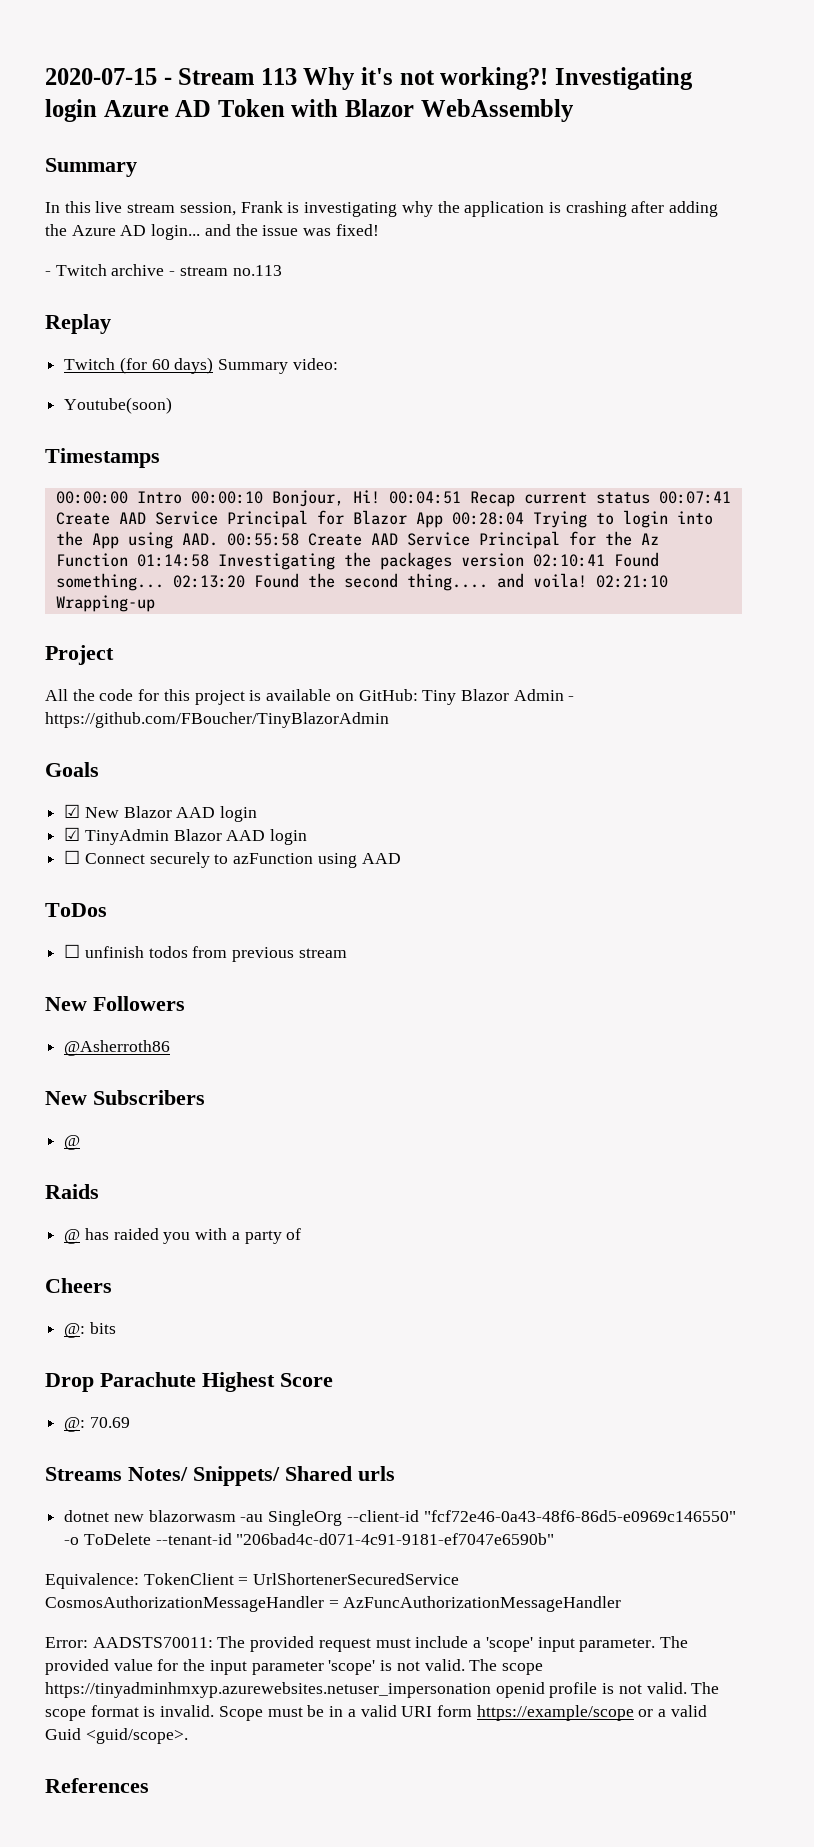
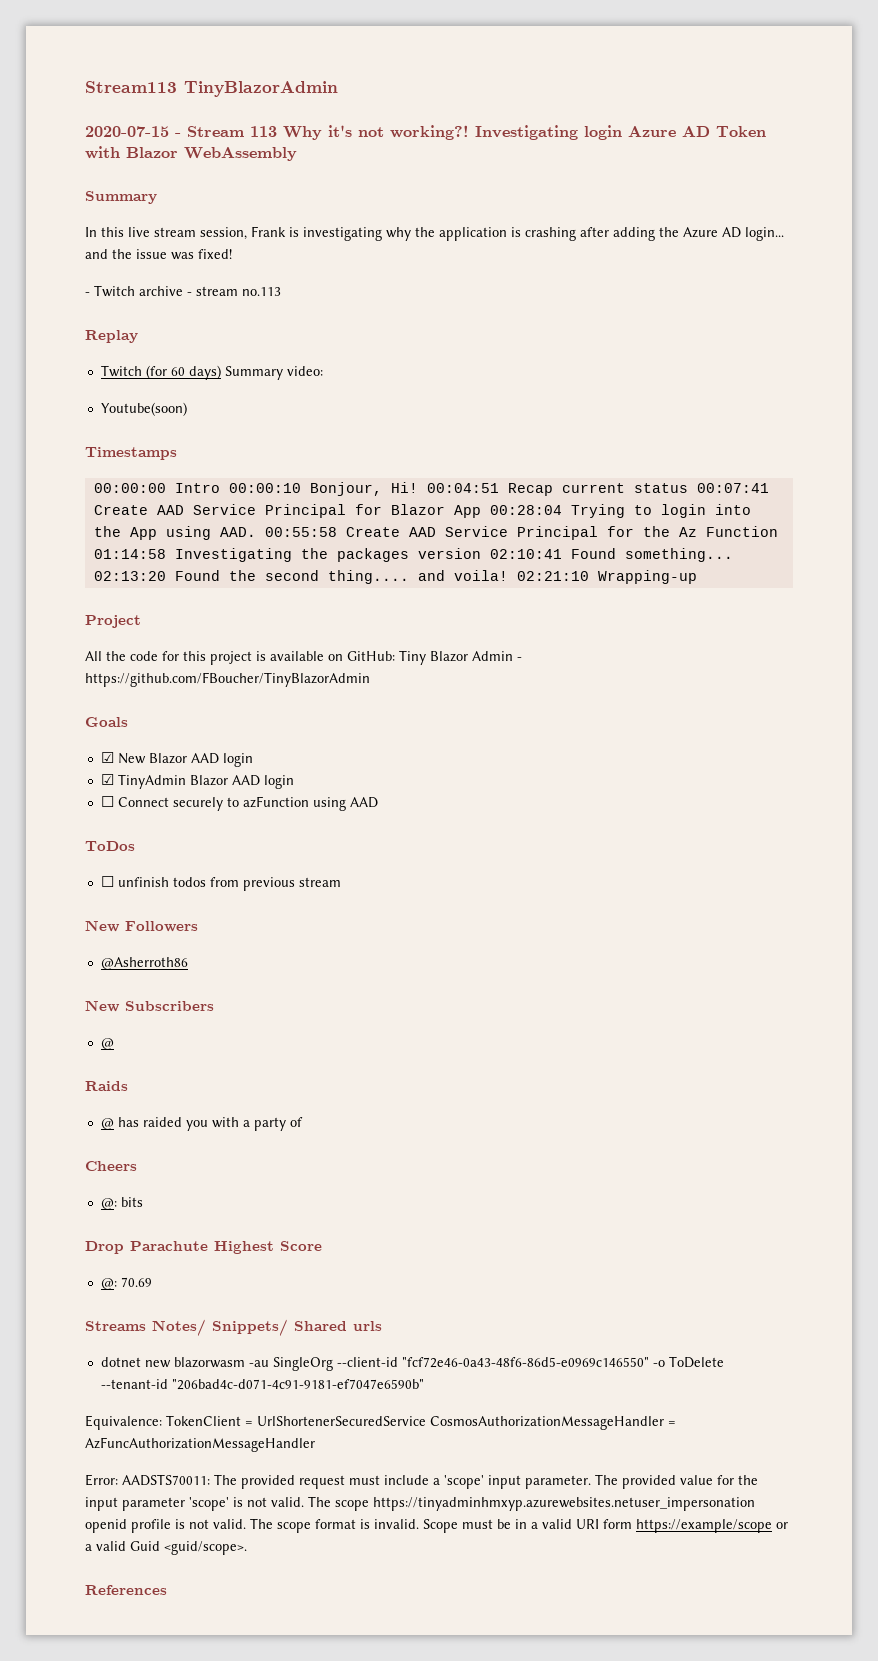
+ Stream113 TinyBlazorAdmin

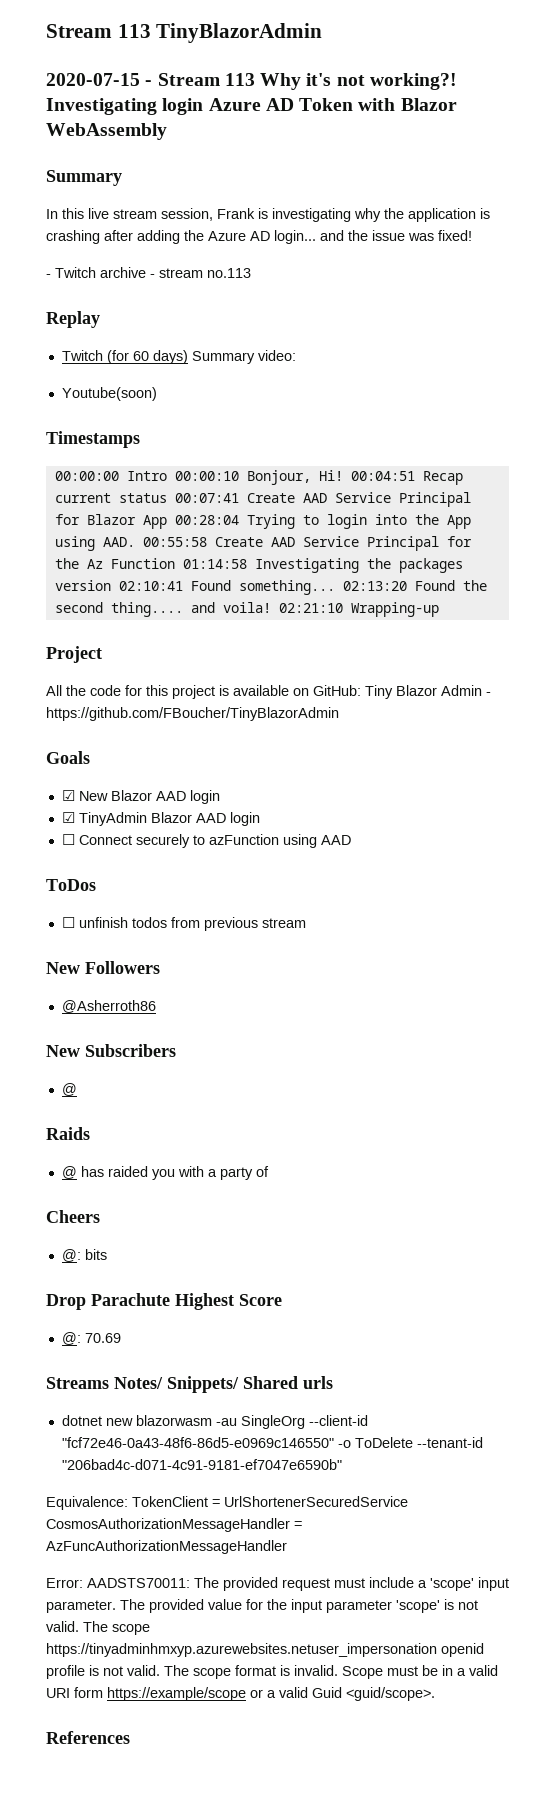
- Stream113 TinyBlazorAdmin
+ Stream 113 TinyBlazorAdmin

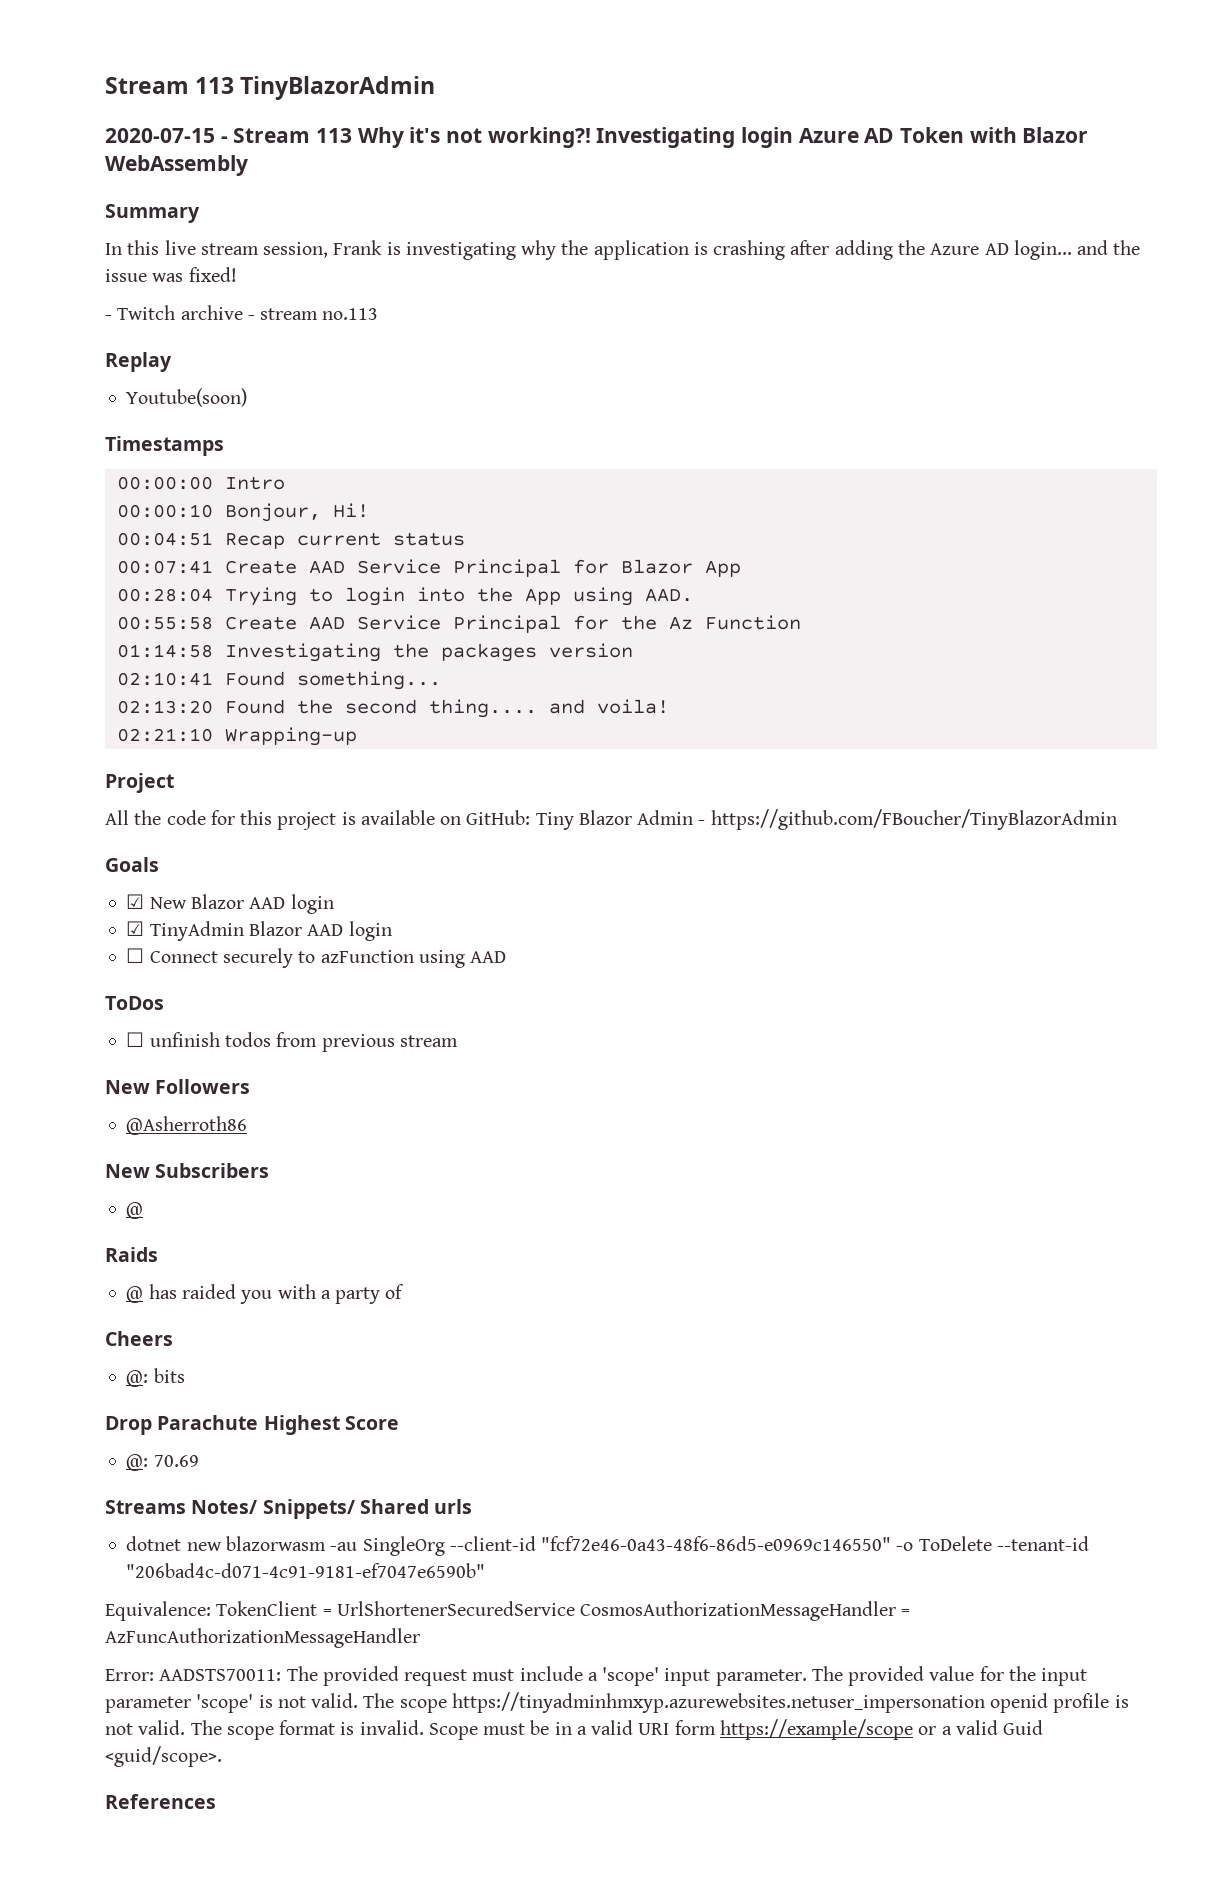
- Twitch (for 60 days) Summary video:
- 00:00:00 Intro 00:00:10 Bonjour, Hi! 00:04:51 Recap current status 00:07:41 Create AAD Service Principal for Blazor App 00:28:04 Trying to login into the App using AAD. 00:55:58 Create AAD Service Principal for the Az Function 01:14:58 Investigating the packages version 02:10:41 Found something... 02:13:20 Found the second thing.... and voila! 02:21:10 Wrapping-up
+ 00:00:00 Intro
+ 00:00:10 Bonjour, Hi!
+ 00:04:51 Recap current status
+ 00:07:41 Create AAD Service Principal for Blazor App
+ 00:28:04 Trying to login into the App using AAD.
+ 00:55:58 Create AAD Service Principal for the Az Function
+ 01:14:58 Investigating the packages version
+ 02:10:41 Found something...
+ 02:13:20 Found the second thing.... and voila!
+ 02:21:10 Wrapping-up

